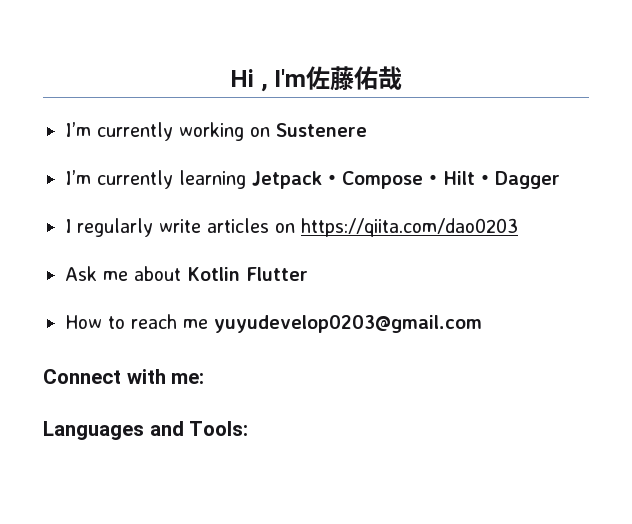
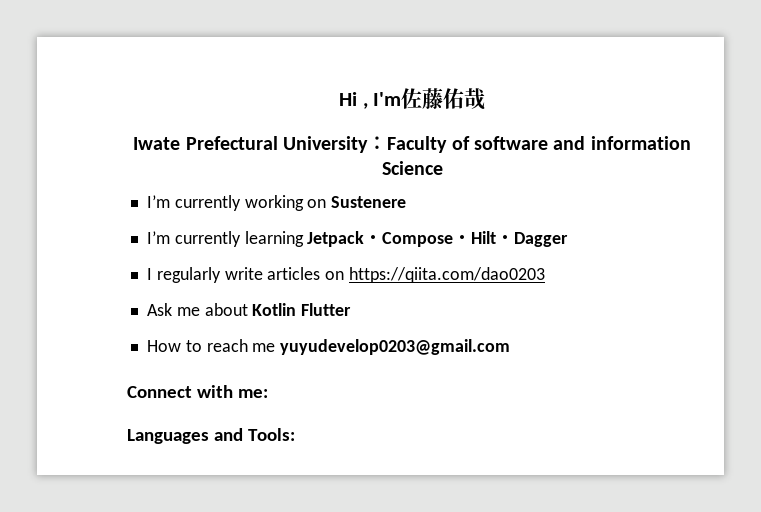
+ Iwate Prefectural University：Faculty of software and information Science

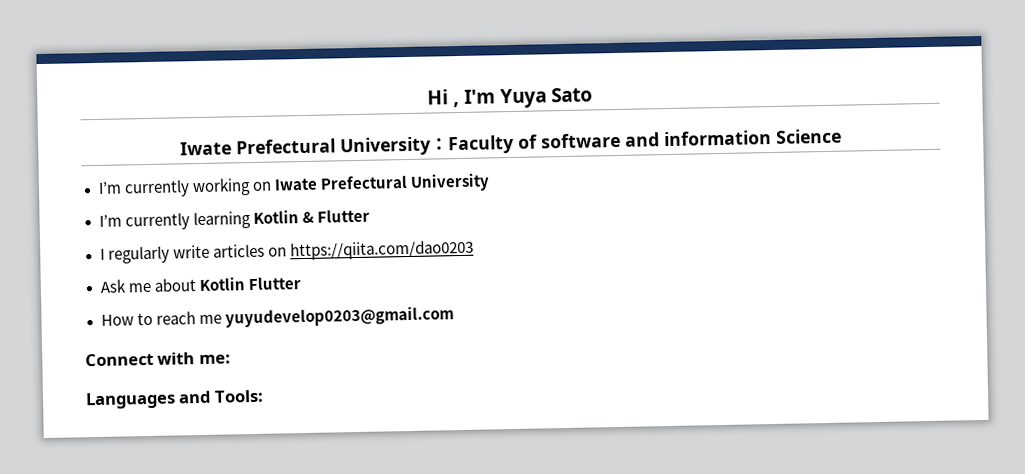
- Hi , I'm佐藤佑哉
+ Hi , I'm Yuya Sato
- I’m currently working on Sustenere
+ I’m currently working on Iwate Prefectural University
- I’m currently learning Jetpack・Compose・Hilt・Dagger
+ I’m currently learning Kotlin & Flutter

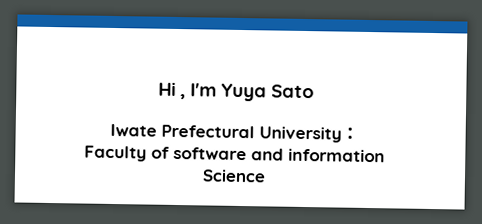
- I’m currently working on Iwate Prefectural University
- I’m currently learning Kotlin & Flutter
- I regularly write articles on https://qiita.com/dao0203
- Ask me about Kotlin Flutter
- How to reach me yuyudevelop0203@gmail.com
- Connect with me:
- Languages and Tools:

